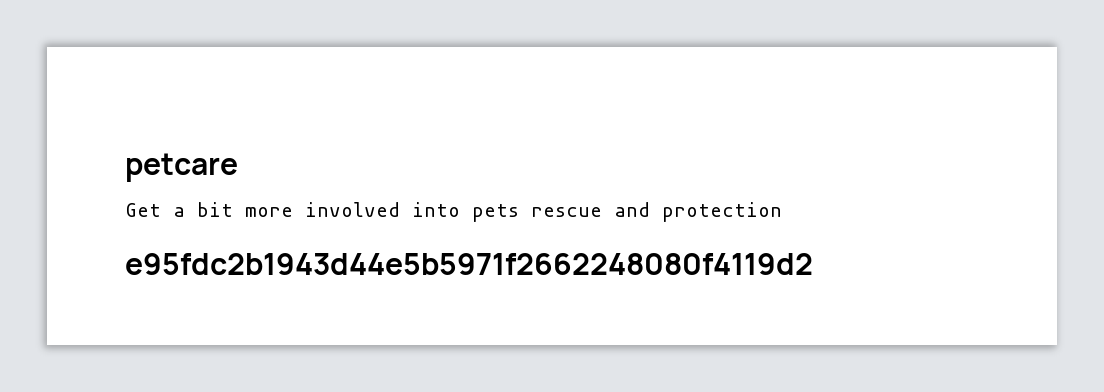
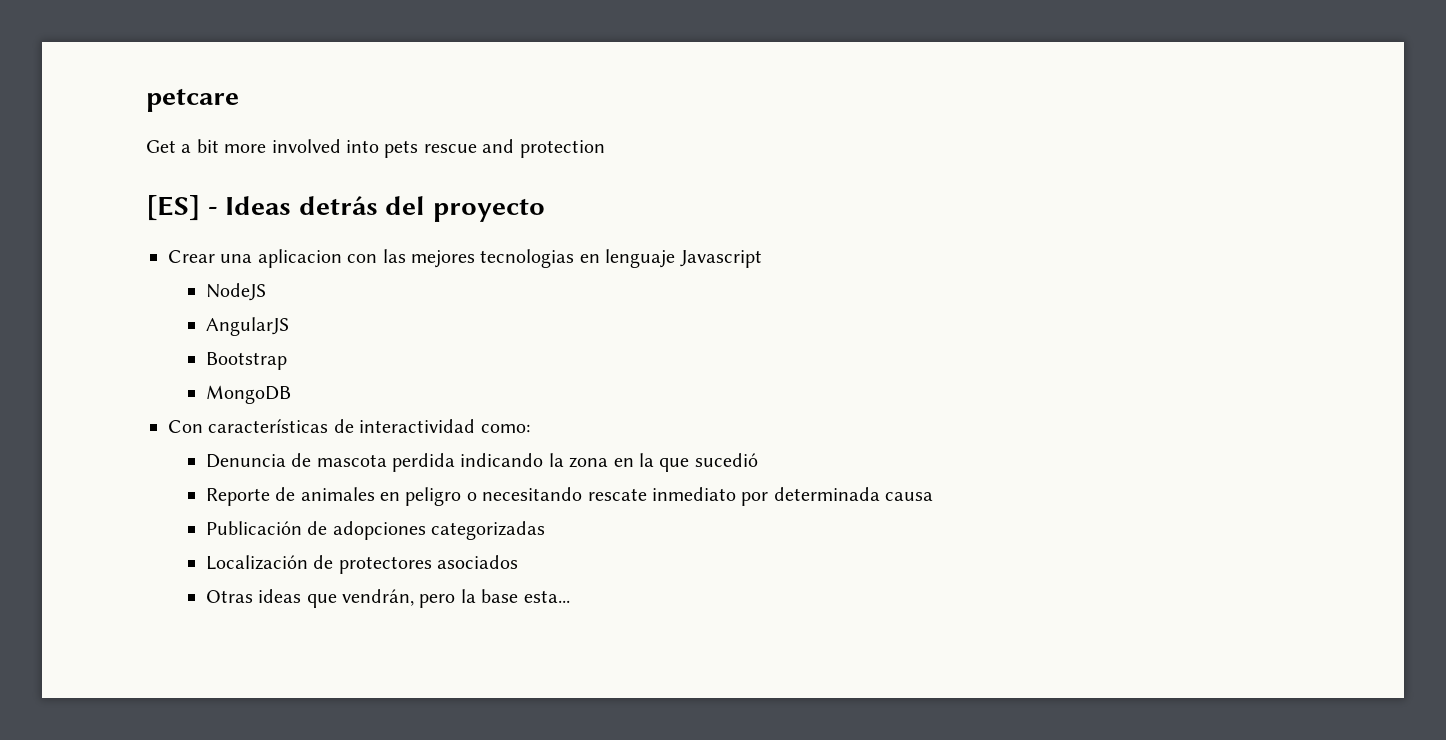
- e95fdc2b1943d44e5b5971f2662248080f4119d2
+ [ES] - Ideas detrás del proyecto
+ Crear una aplicacion con las mejores tecnologias en lenguaje Javascript
+ NodeJS
+ AngularJS
+ Bootstrap
+ MongoDB
+ Con características de interactividad como:
+ Denuncia de mascota perdida indicando la zona en la que sucedió
+ Reporte de animales en peligro o necesitando rescate inmediato por determinada causa
+ Publicación de adopciones categorizadas
+ Localización de protectores asociados
+ Otras ideas que vendrán, pero la base esta...

